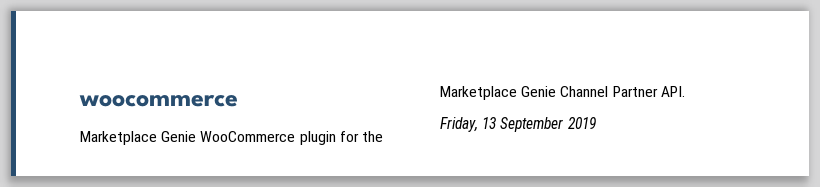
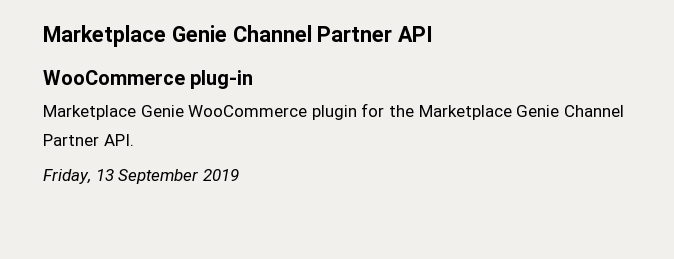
- woocommerce
+ Marketplace Genie Channel Partner API
+ WooCommerce plug-in

